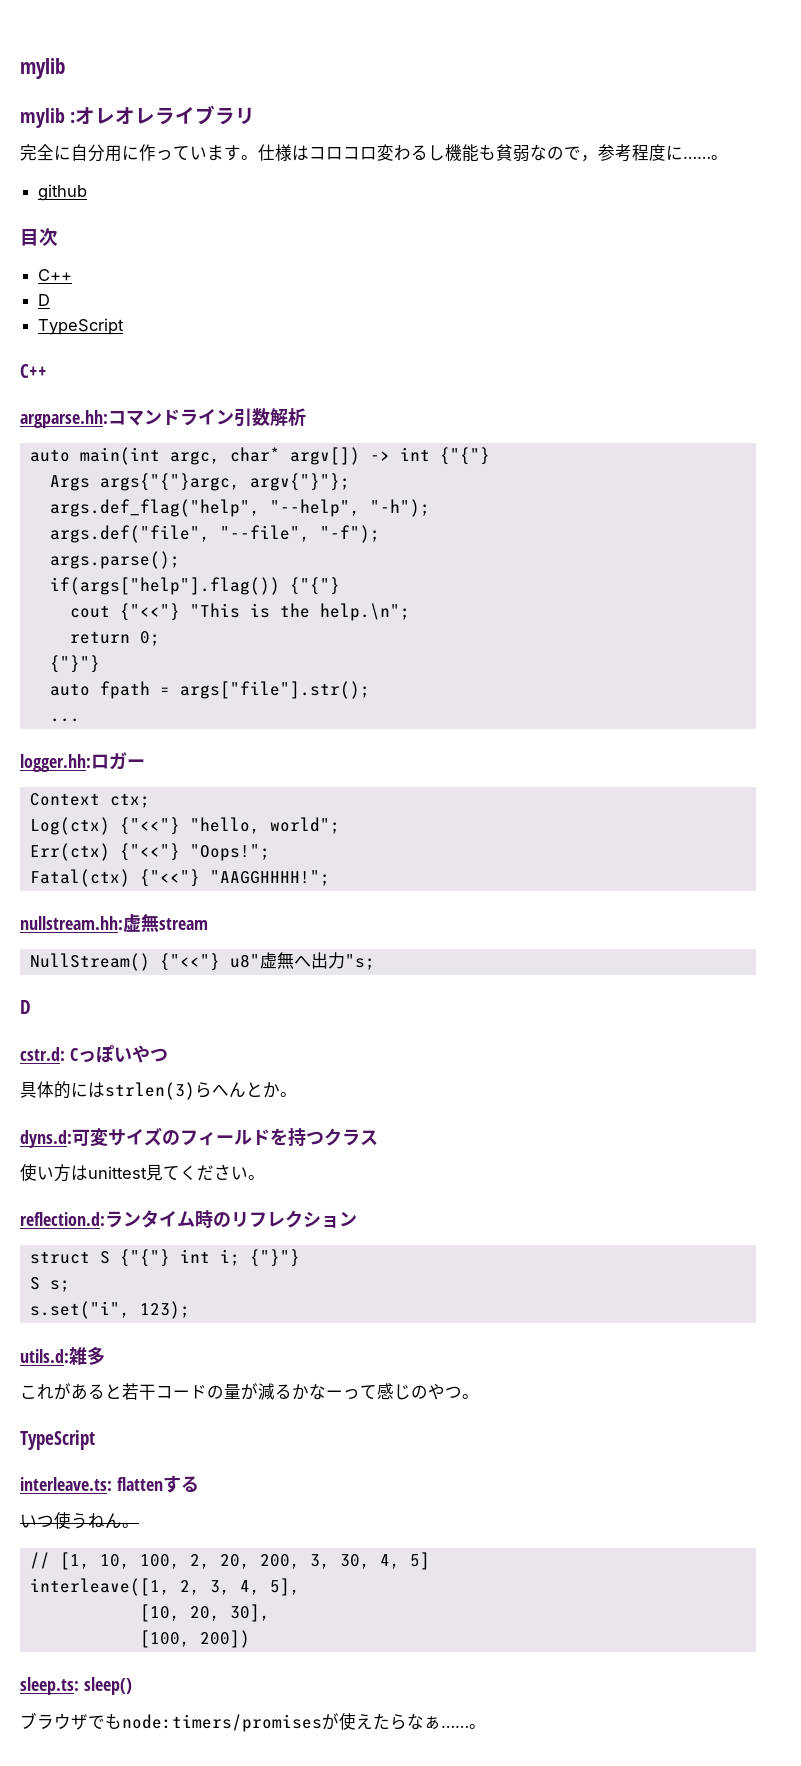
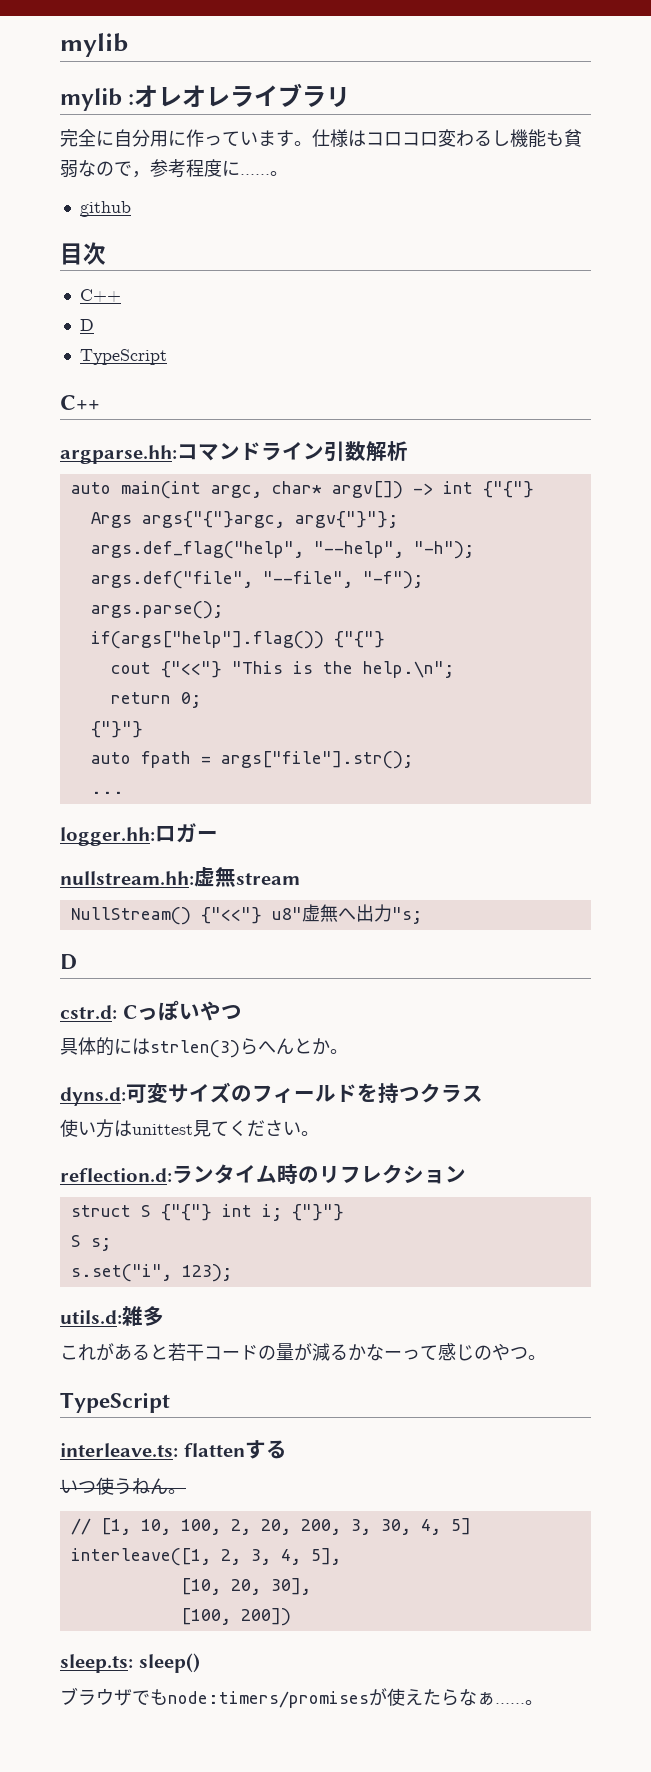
- Context ctx;
- Log(ctx) {"<<"} "hello, world";
- Err(ctx) {"<<"} "Oops!";
- Fatal(ctx) {"<<"} "AAGGHHHH!";

